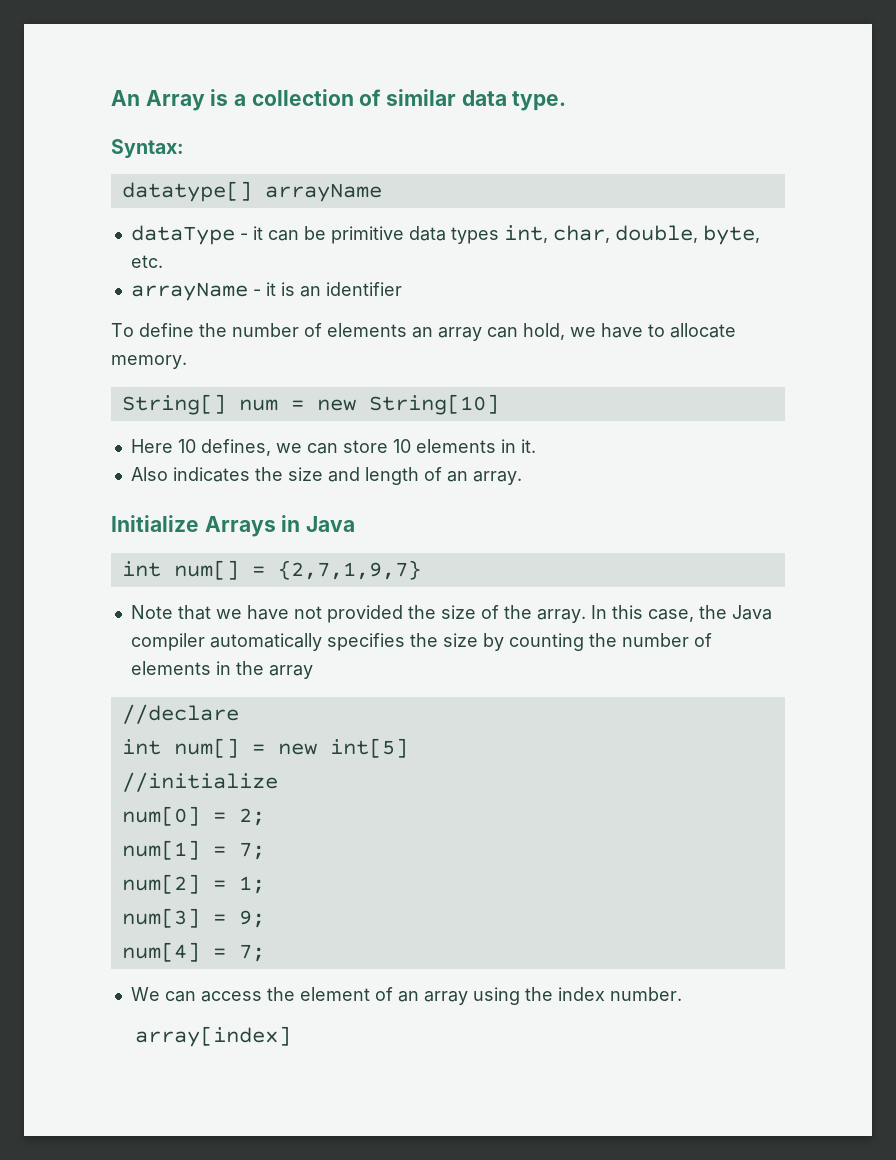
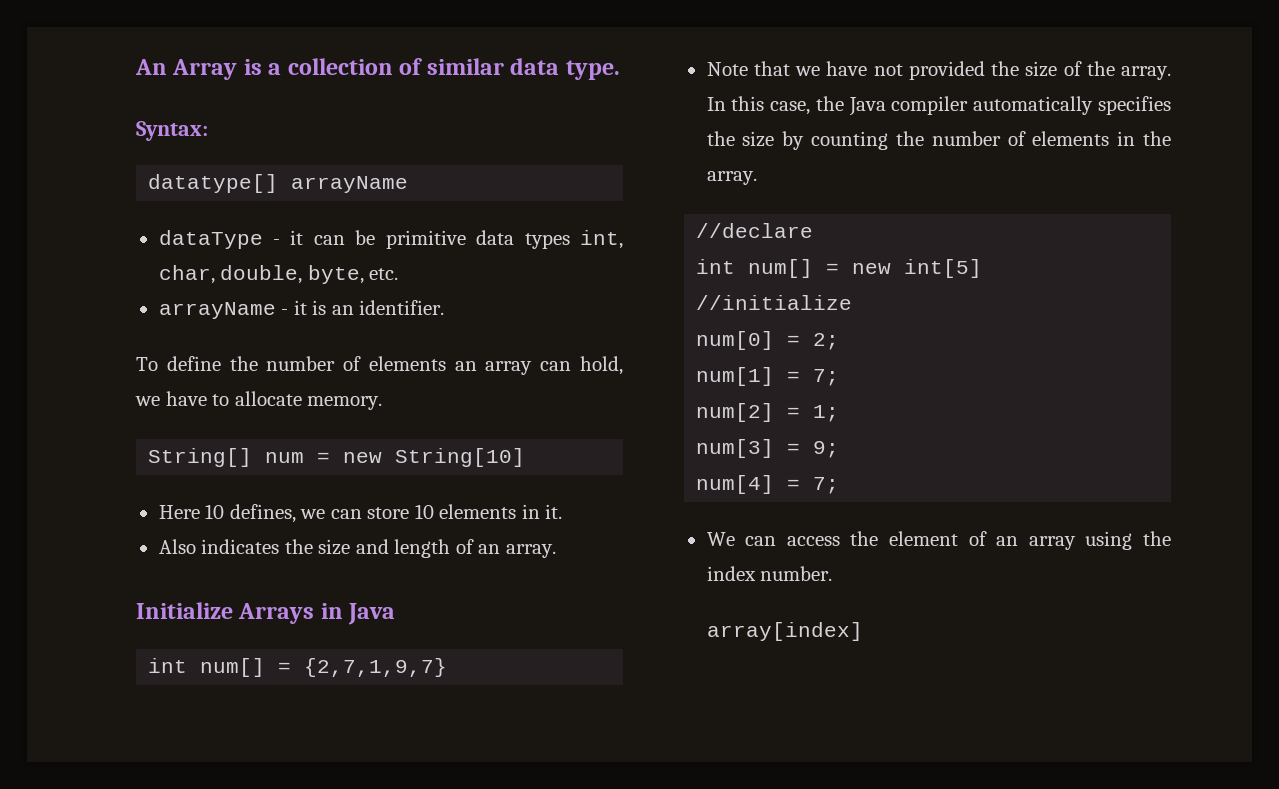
- arrayName - it is an identifier
+ arrayName - it is an identifier.
- In this case, the Java compiler automatically specifies the size by counting the number of elements in the array
+ In this case, the Java compiler automatically specifies the size by counting the number of elements in the array.

